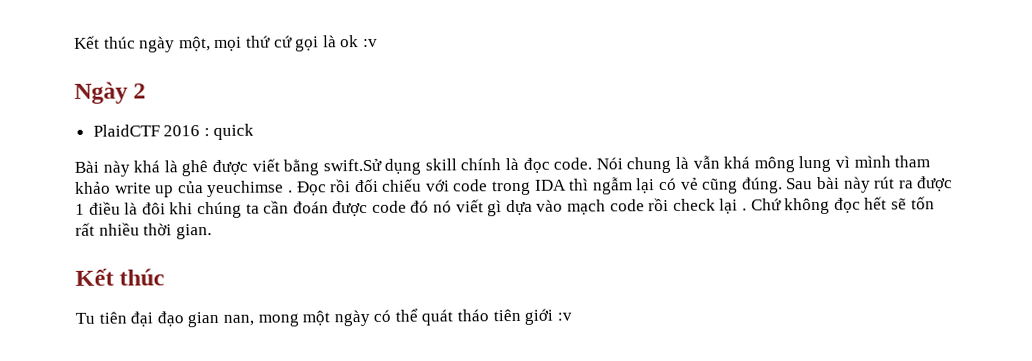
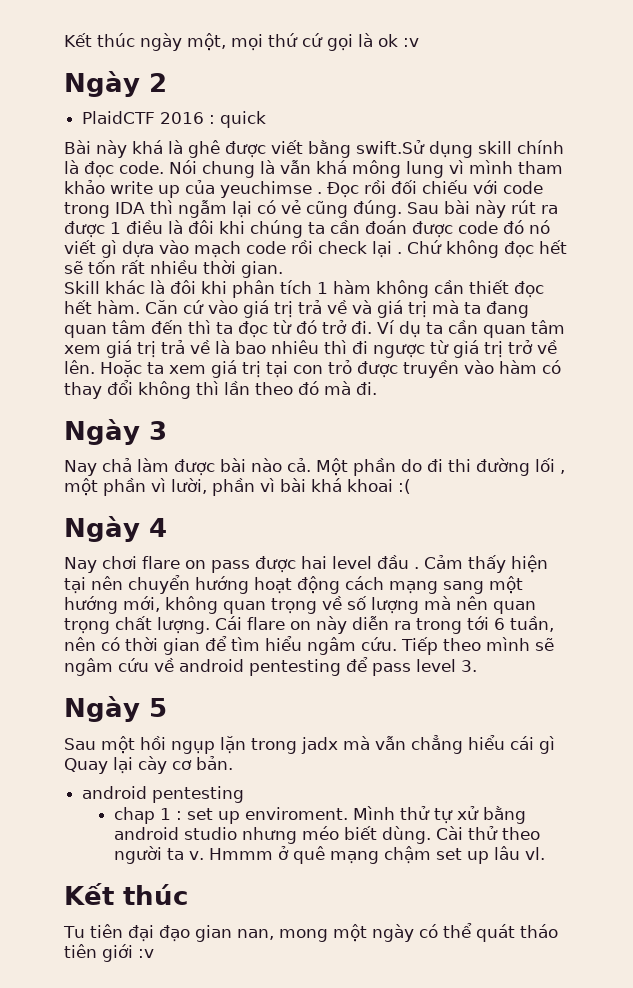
+ Skill khác là đôi khi phân tích 1 hàm không cần thiết đọc hết hàm. Căn cứ vào giá trị trả về và giá trị mà ta đang quan tâm đến thì ta đọc từ đó trở đi. Ví dụ ta cần quan tâm xem giá trị trả về là bao nhiêu thì đi ngược từ giá trị trở về lên. Hoặc ta xem giá trị tại con trỏ được truyền vào hàm có thay đổi không thì lần theo đó mà đi.
+ Ngày 3
+ Nay chả làm được bài nào cả. Một phần do đi thi đường lối , một phần vì lười, phần vì bài khá khoai :(
+ Ngày 4
+ Nay chơi flare on pass được hai level đầu . Cảm thấy hiện tại nên chuyển hướng hoạt động cách mạng sang một hướng mới, không quan trọng về số lượng mà nên quan trọng chất lượng. Cái flare on này diễn ra trong tới 6 tuần, nên có thời gian để tìm hiểu ngâm cứu. Tiếp theo mình sẽ ngâm cứu về android pentesting để pass level 3.
+ Ngày 5
+ Sau một hồi ngụp lặn trong jadx mà vẫn chẳng hiểu cái gì Quay lại cày cơ bản.
+ android pentesting
+ chap 1 : set up enviroment. Mình thử tự xử bằng android studio nhưng méo biết dùng. Cài thử theo người ta v. Hmmm ở quê mạng chậm set up lâu vl.

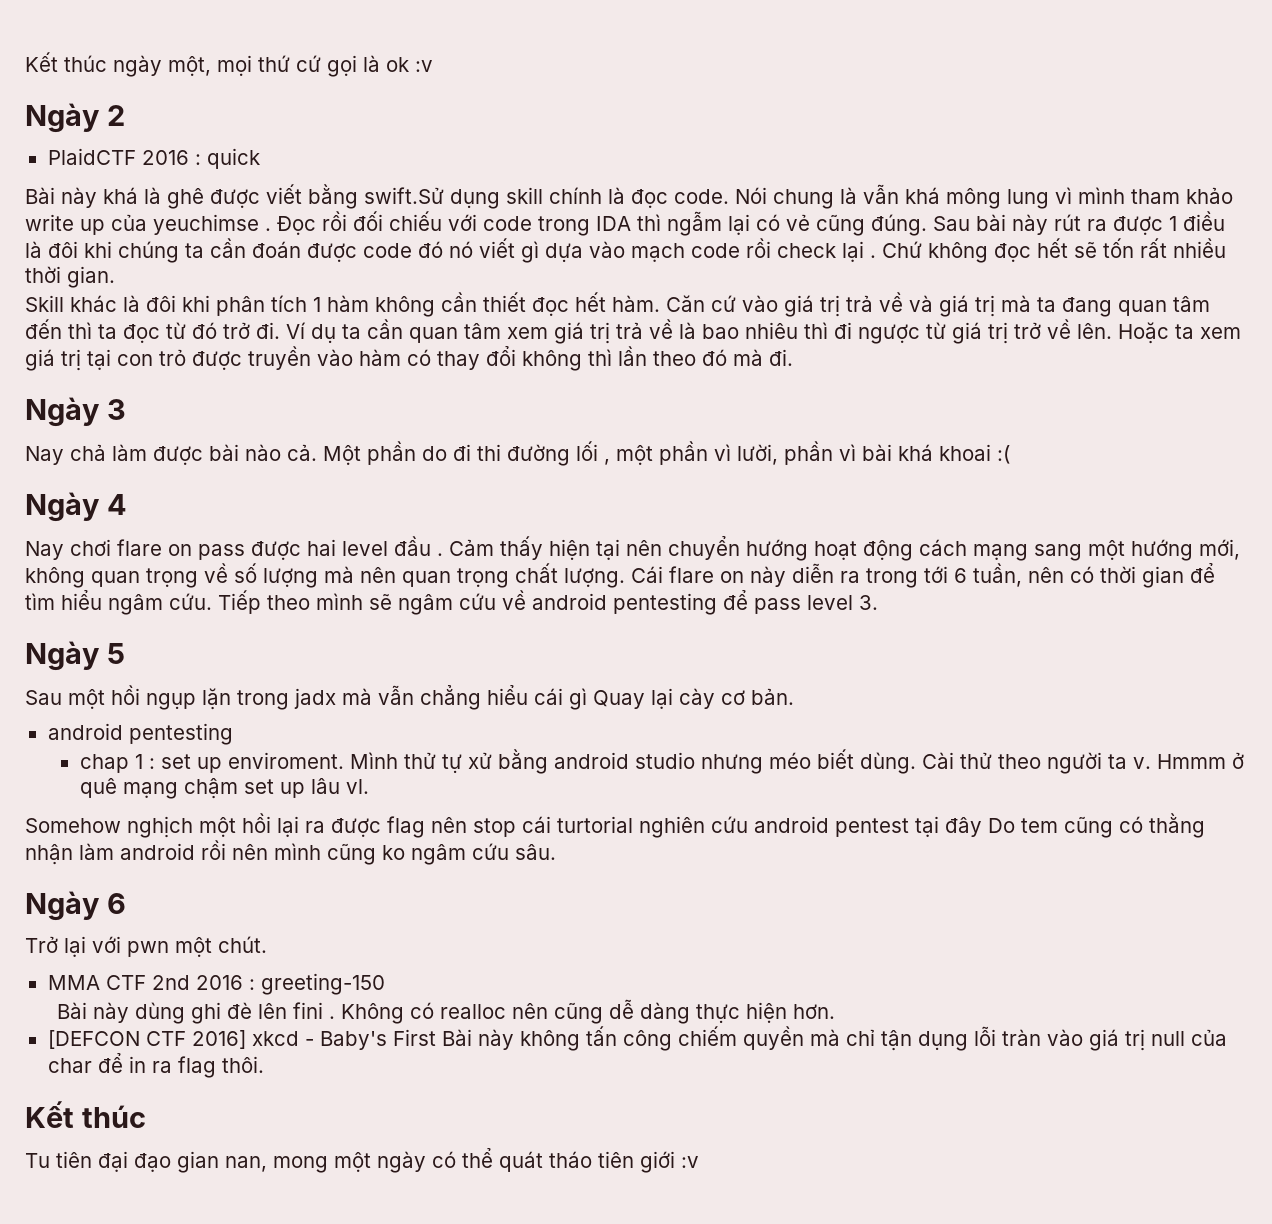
+ Somehow nghịch một hồi lại ra được flag nên stop cái turtorial nghiên cứu android pentest tại đây Do tem cũng có thằng nhận làm android rồi nên mình cũng ko ngâm cứu sâu.
+ Ngày 6
+ Trở lại với pwn một chút.
+ MMA CTF 2nd 2016 : greeting-150
+ Bài này dùng ghi đè lên fini . Không có realloc nên cũng dễ dàng thực hiện hơn.
+ [DEFCON CTF 2016] xkcd - Baby's First Bài này không tấn công chiếm quyền mà chỉ tận dụng lỗi tràn vào giá trị null của char để in ra flag thôi.

